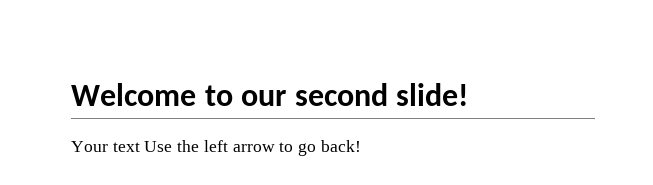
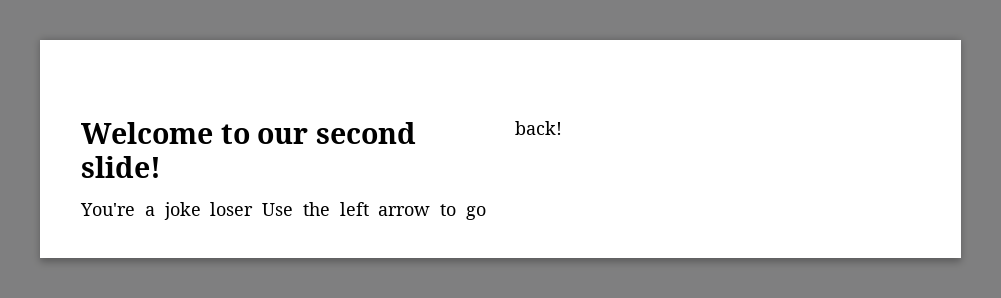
- Your text Use the left arrow to go back!
+ You're a joke loser Use the left arrow to go back!

